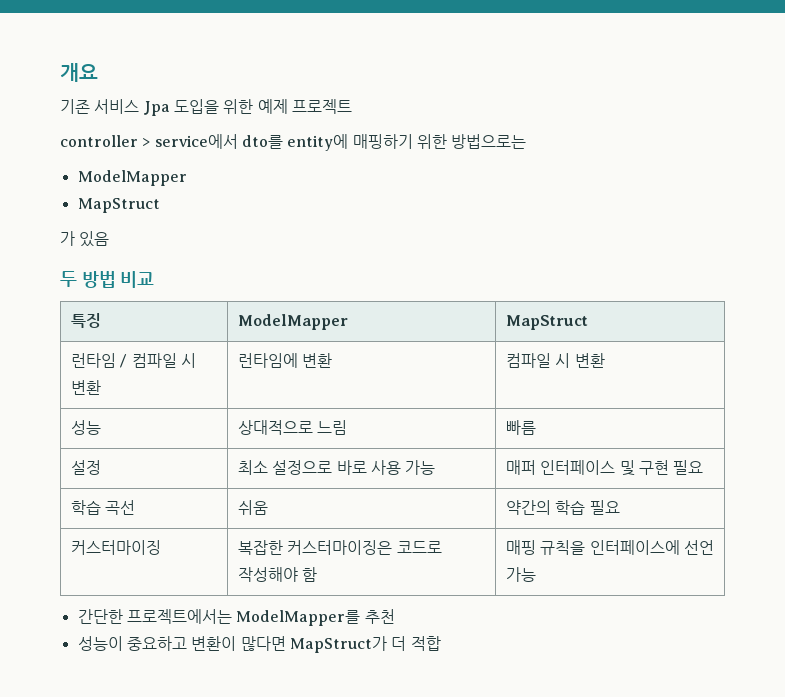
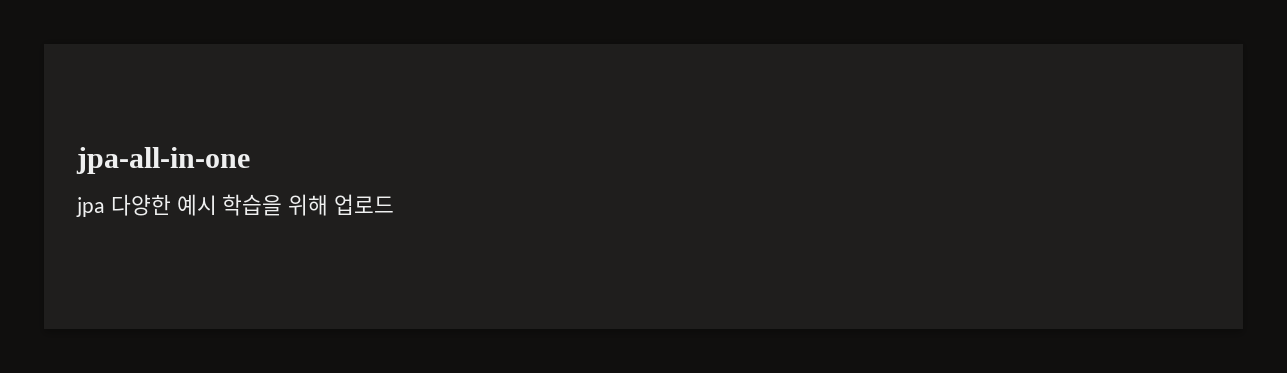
- 개요
- 기존 서비스 Jpa 도입을 위한 예제 프로젝트
- controller > service에서 dto를 entity에 매핑하기 위한 방법으로는
- ModelMapper
- MapStruct
- 가 있음
- 두 방법 비교
- 특징 | ModelMapper | MapStruct
- 런타임 / 컴파일 시 변환 | 런타임에 변환 | 컴파일 시 변환
- 성능 | 상대적으로 느림 | 빠름
- 설정 | 최소 설정으로 바로 사용 가능 | 매퍼 인터페이스 및 구현 필요
- 학습 곡선 | 쉬움 | 약간의 학습 필요
- 커스터마이징 | 복잡한 커스터마이징은 코드로 작성해야 함 | 매핑 규칙을 인터페이스에 선언 가능
- 간단한 프로젝트에서는 ModelMapper를 추천
- 성능이 중요하고 변환이 많다면 MapStruct가 더 적합
+ jpa-all-in-one
+ jpa 다양한 예시 학습을 위해 업로드

